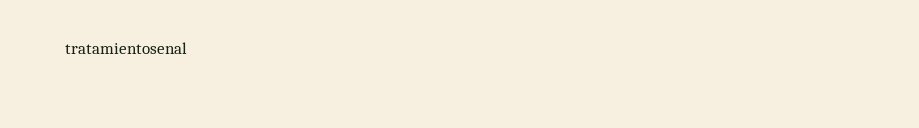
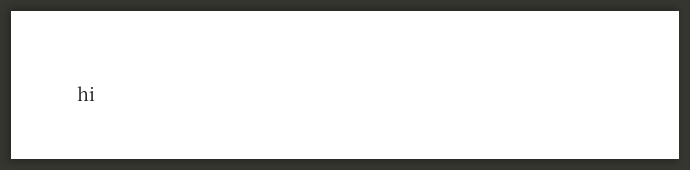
- tratamientosenal
+ hi

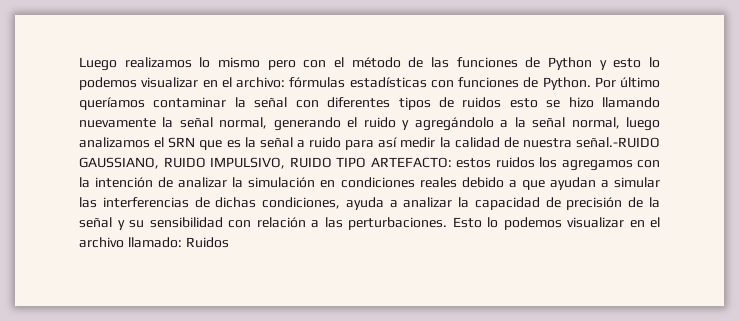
- hi
+ Luego realizamos lo mismo pero con el método de las funciones de Python y esto lo podemos visualizar en el archivo: fórmulas estadísticas con funciones de Python. Por último queríamos contaminar la señal con diferentes tipos de ruidos esto se hizo llamando nuevamente la señal normal, generando el ruido y agregándolo a la señal normal, luego analizamos el SRN que es la señal a ruido para así medir la calidad de nuestra señal.-RUIDO GAUSSIANO, RUIDO IMPULSIVO, RUIDO TIPO ARTEFACTO: estos ruidos los agregamos con la intención de analizar la simulación en condiciones reales debido a que ayudan a simular las interferencias de dichas condiciones, ayuda a analizar la capacidad de precisión de la señal y su sensibilidad con relación a las perturbaciones. Esto lo podemos visualizar en el archivo llamado: Ruidos

